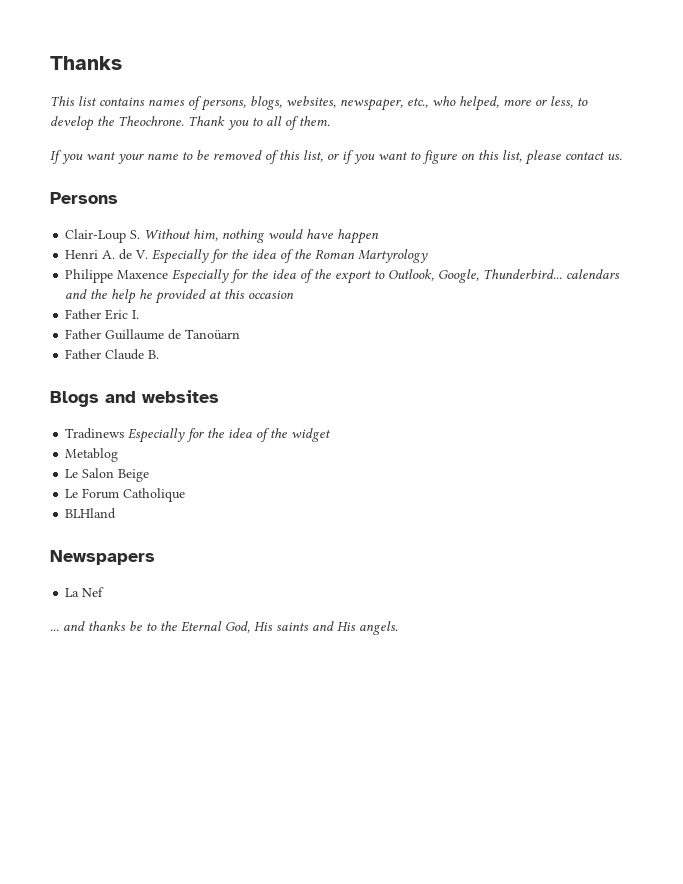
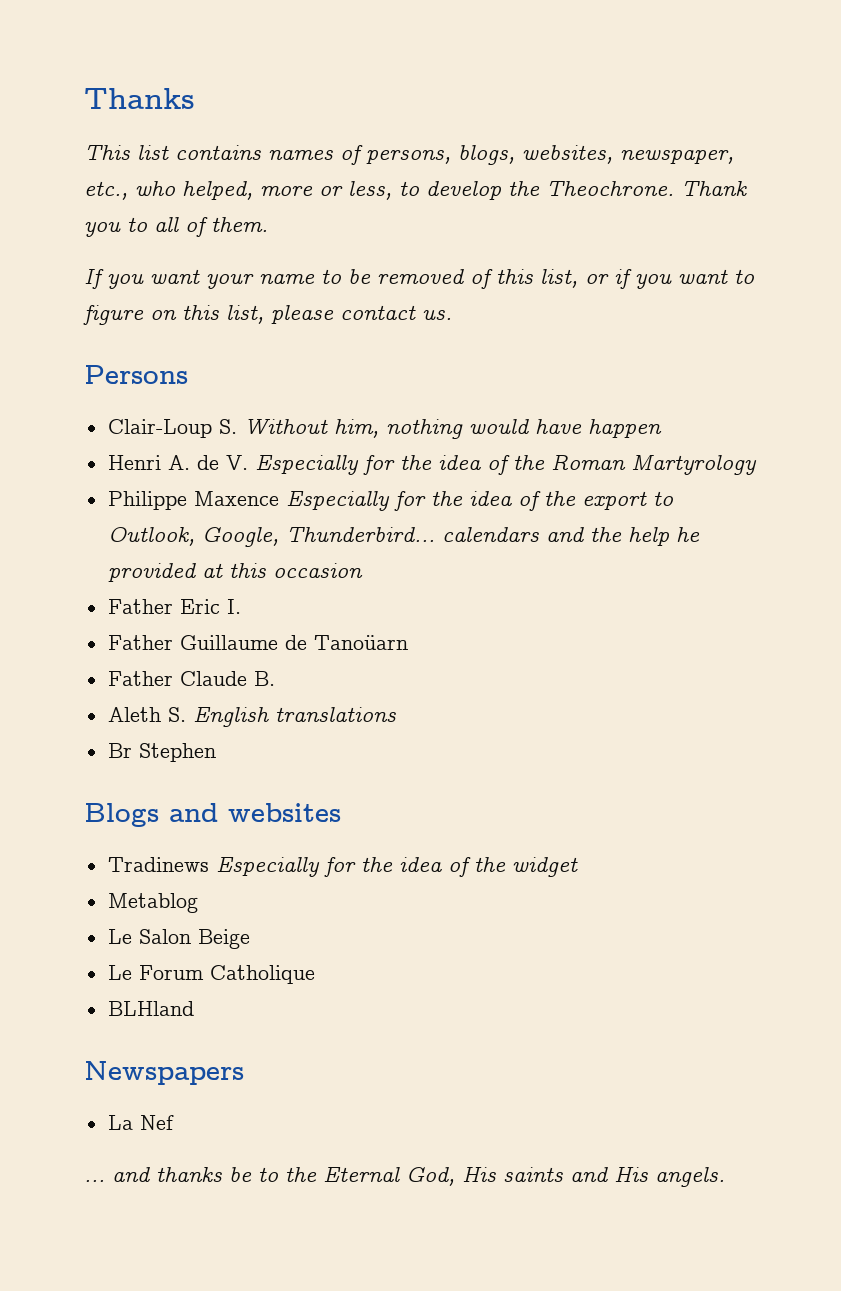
+ Aleth S. English translations
+ Br Stephen

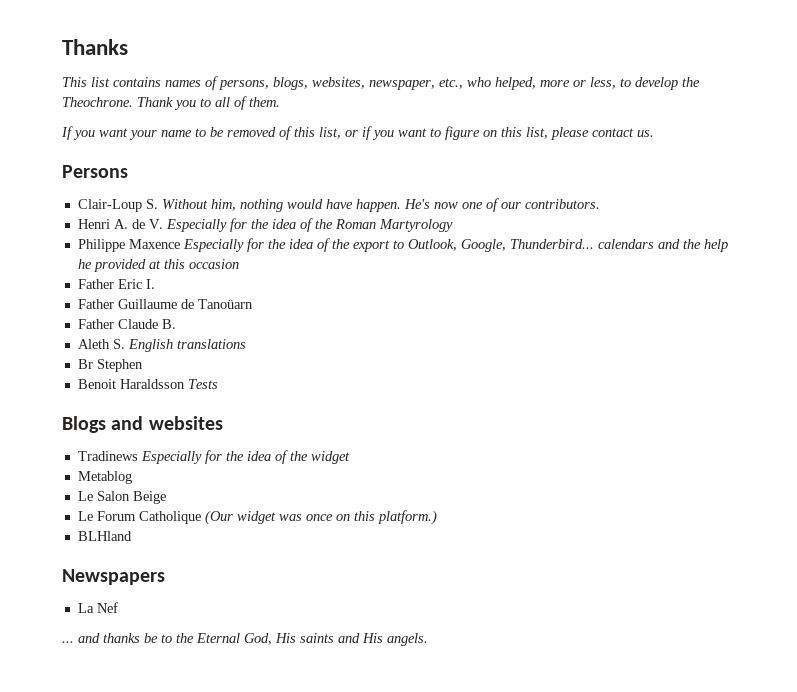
- Clair-Loup S. Without him, nothing would have happen
+ Clair-Loup S. Without him, nothing would have happen. He's now one of our contributors.
+ Benoit Haraldsson Tests
- Le Forum Catholique
+ Le Forum Catholique (Our widget was once on this platform.)

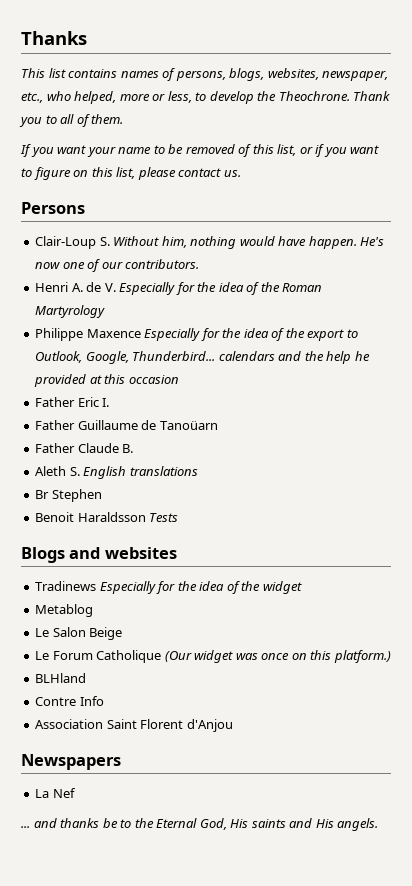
+ Contre Info
+ Association Saint Florent d'Anjou

